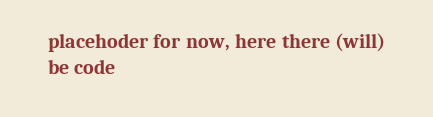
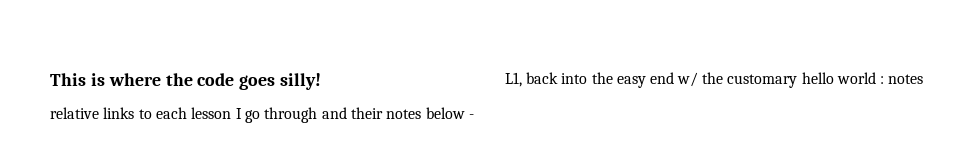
- placehoder for now, here there (will) be code
+ This is where the code goes silly!
+ relative links to each lesson I go through and their notes below - L1, back into the easy end w/ the customary hello world : notes

